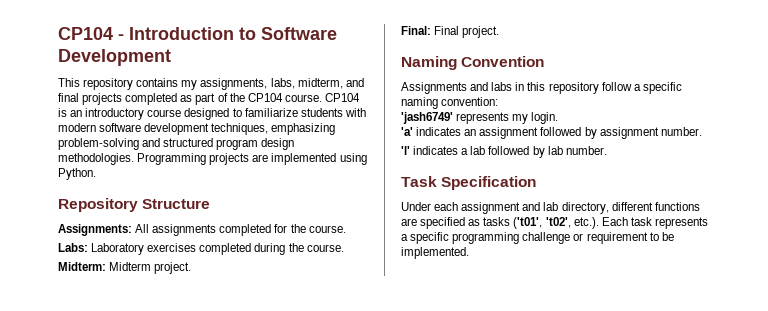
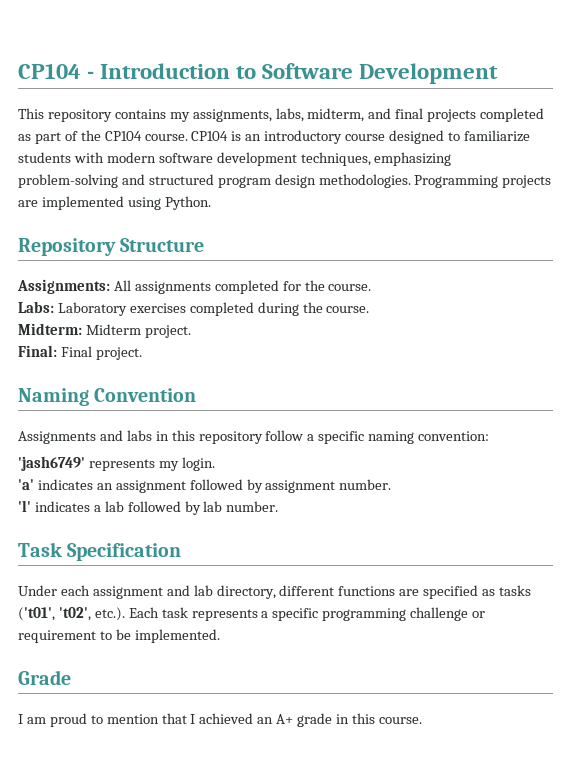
+ Grade
+ I am proud to mention that I achieved an A+ grade in this course.

